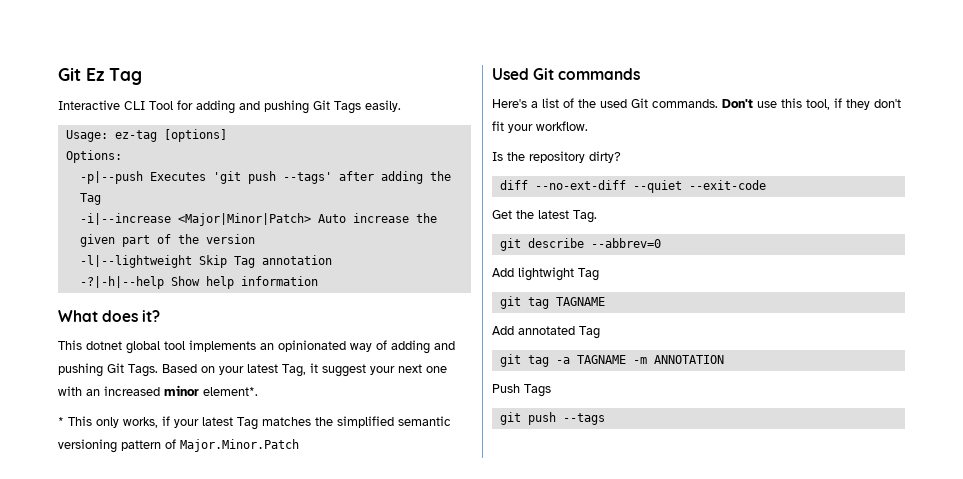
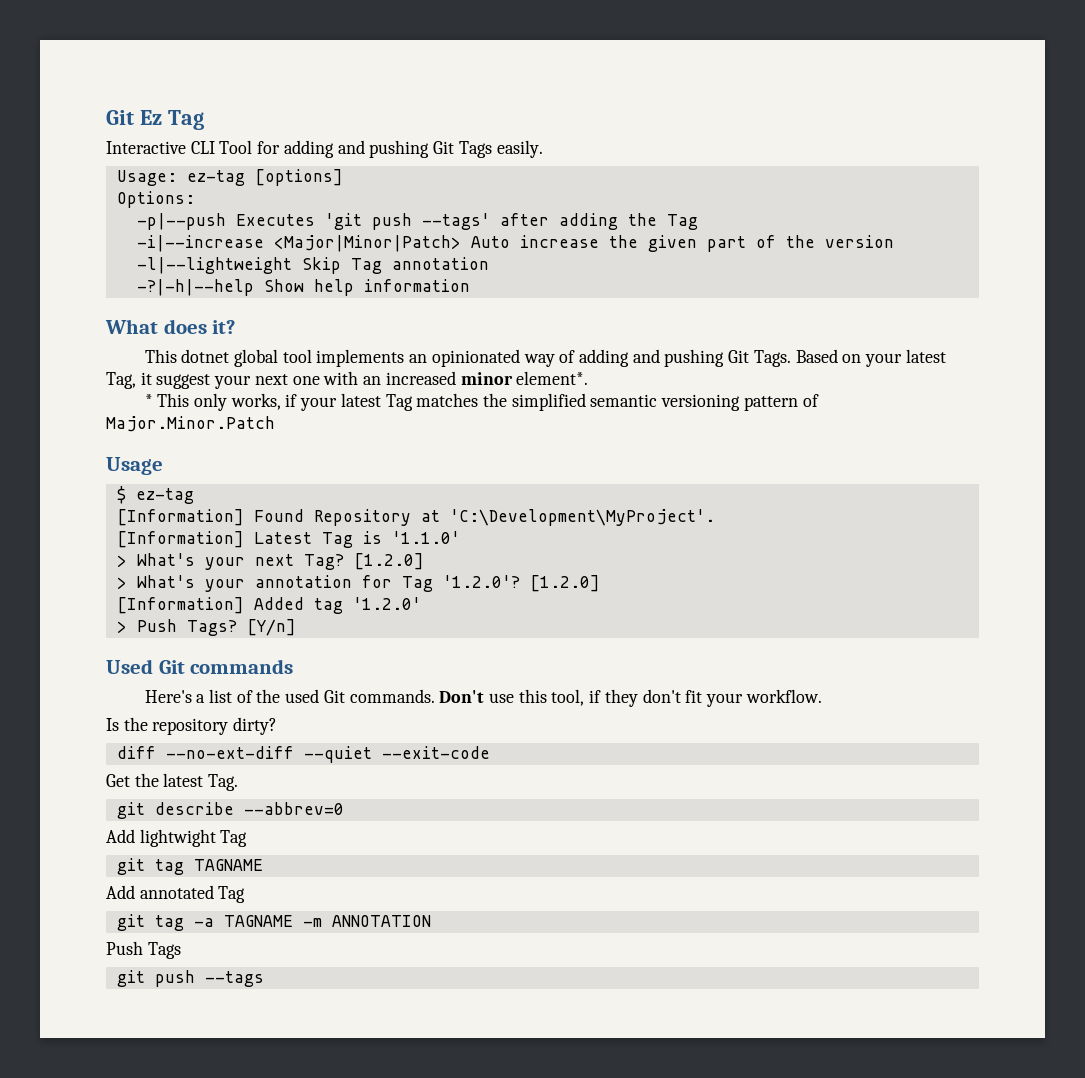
+ Usage
+ $ ez-tag
+ [Information] Found Repository at 'C:\Development\MyProject'.
+ [Information] Latest Tag is '1.1.0'
+ > What's your next Tag? [1.2.0]
+ > What's your annotation for Tag '1.2.0'? [1.2.0]
+ [Information] Added tag '1.2.0'
+ > Push Tags? [Y/n]

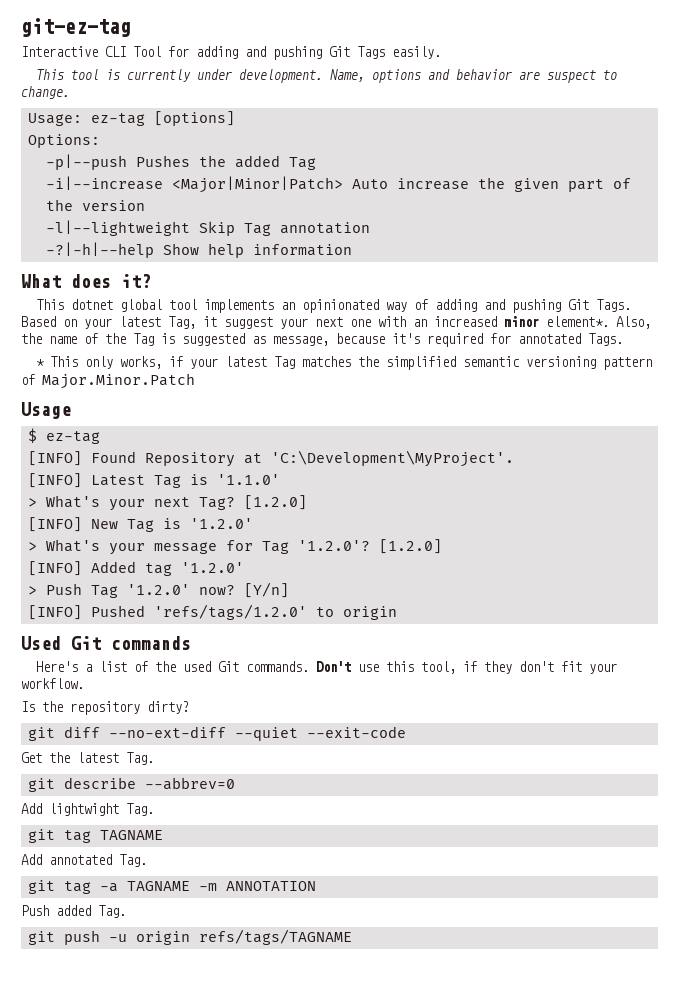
- Git Ez Tag
+ git-ez-tag
+ This tool is currently under development. Name, options and behavior are suspect to change.
- -p|--push Executes 'git push --tags' after adding the Tag
+ -p|--push Pushes the added Tag
+ Also, the name of the Tag is suggested as message, because it's required for annotated Tags.
- [Information] Found Repository at 'C:\Development\MyProject'.
+ [INFO] Found Repository at 'C:\Development\MyProject'.
- [Information] Latest Tag is '1.1.0'
+ [INFO] Latest Tag is '1.1.0'
- > What's your annotation for Tag '1.2.0'?
+ [INFO] New Tag is '1.2.0'
+ > What's your message for Tag '1.2.0'?
- [Information] Added tag '1.2.0'
+ [INFO] Added tag '1.2.0'
- > Push Tags? [Y/n]
+ > Push Tag '1.2.0' now? [Y/n]
+ [INFO] Pushed 'refs/tags/1.2.0' to origin
- diff --no-ext-diff --quiet --exit-code
+ git diff --no-ext-diff --quiet --exit-code
- Add lightwight Tag
+ Add lightwight Tag.
- Add annotated Tag
+ Add annotated Tag.
- Push Tags
+ Push added Tag.
- git push --tags
+ git push -u origin refs/tags/TAGNAME

